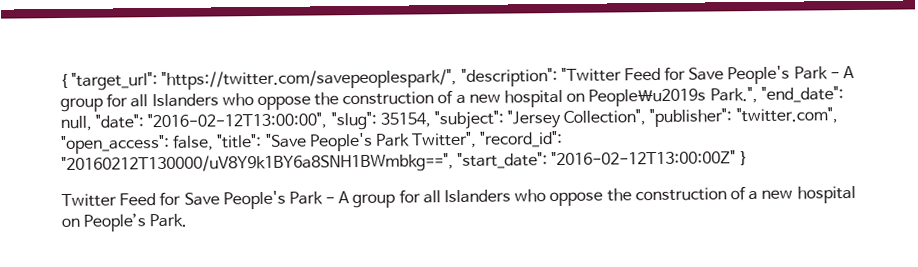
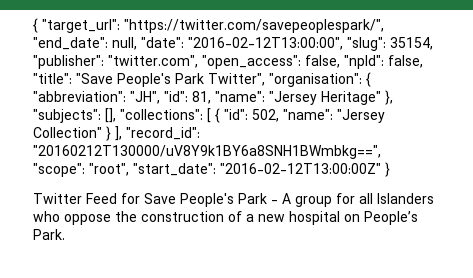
- { "target_url": "https://twitter.com/savepeoplespark/", "description": "Twitter Feed for Save People's Park - A group for all Islanders who oppose the construction of a new hospital on People\u2019s Park.", "end_date": null, "date": "2016-02-12T13:00:00", "slug": 35154, "subject": "Jersey Collection", "publisher": "twitter.com", "open_access": false, "title": "Save People's Park Twitter", "record_id": "20160212T130000/uV8Y9k1BY6a8SNH1BWmbkg==", "start_date": "2016-02-12T13:00:00Z" }
+ { "target_url": "https://twitter.com/savepeoplespark/", "end_date": null, "date": "2016-02-12T13:00:00", "slug": 35154, "publisher": "twitter.com", "open_access": false, "npld": false, "title": "Save People's Park Twitter", "organisation": { "abbreviation": "JH", "id": 81, "name": "Jersey Heritage" }, "subjects": [], "collections": [ { "id": 502, "name": "Jersey Collection" } ], "record_id": "20160212T130000/uV8Y9k1BY6a8SNH1BWmbkg==", "scope": "root", "start_date": "2016-02-12T13:00:00Z" }

